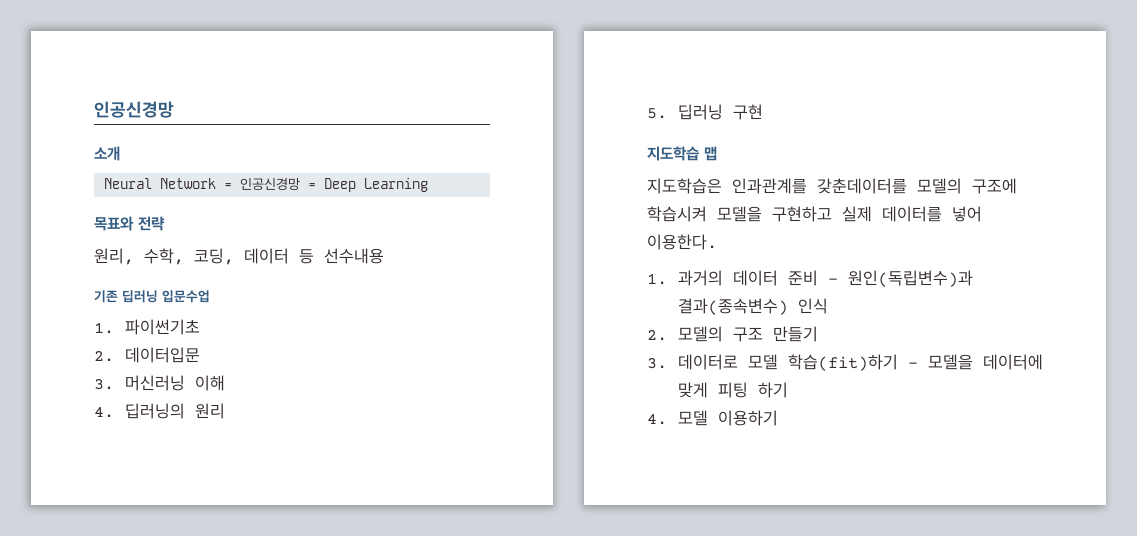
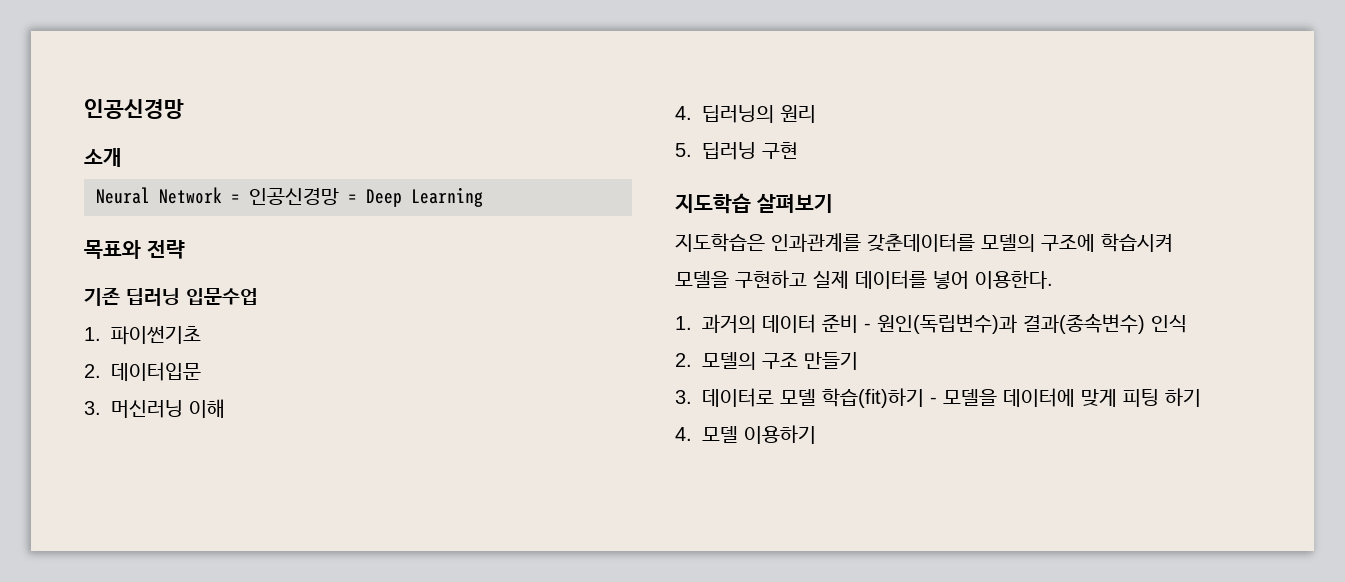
- 원리, 수학, 코딩, 데이터 등 선수내용
- 지도학습 맵
+ 지도학습 살펴보기

